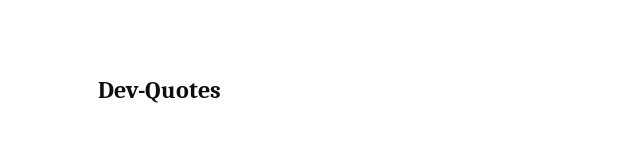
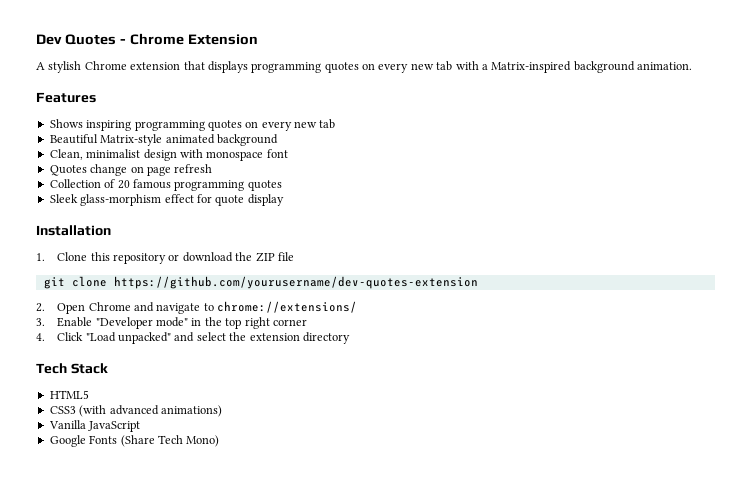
- Dev-Quotes
+ Dev Quotes - Chrome Extension
+ A stylish Chrome extension that displays programming quotes on every new tab with a Matrix-inspired background animation.
+ Features
+ Shows inspiring programming quotes on every new tab
+ Beautiful Matrix-style animated background
+ Clean, minimalist design with monospace font
+ Quotes change on page refresh
+ Collection of 20 famous programming quotes
+ Sleek glass-morphism effect for quote display
+ Installation
+ 1. Clone this repository or download the ZIP file
+ git clone https://github.com/yourusername/dev-quotes-extension
+ 2. Open Chrome and navigate to chrome://extensions/
+ 3. Enable "Developer mode" in the top right corner
+ 4. Click "Load unpacked" and select the extension directory
+ Tech Stack
+ HTML5
+ CSS3 (with advanced animations)
+ Vanilla JavaScript
+ Google Fonts (Share Tech Mono)

